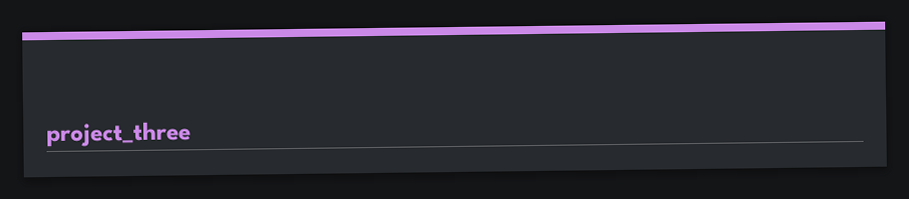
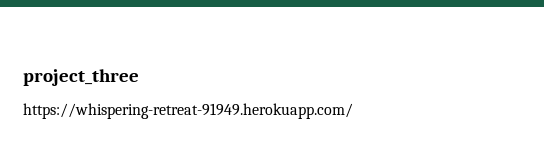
+ https://whispering-retreat-91949.herokuapp.com/

